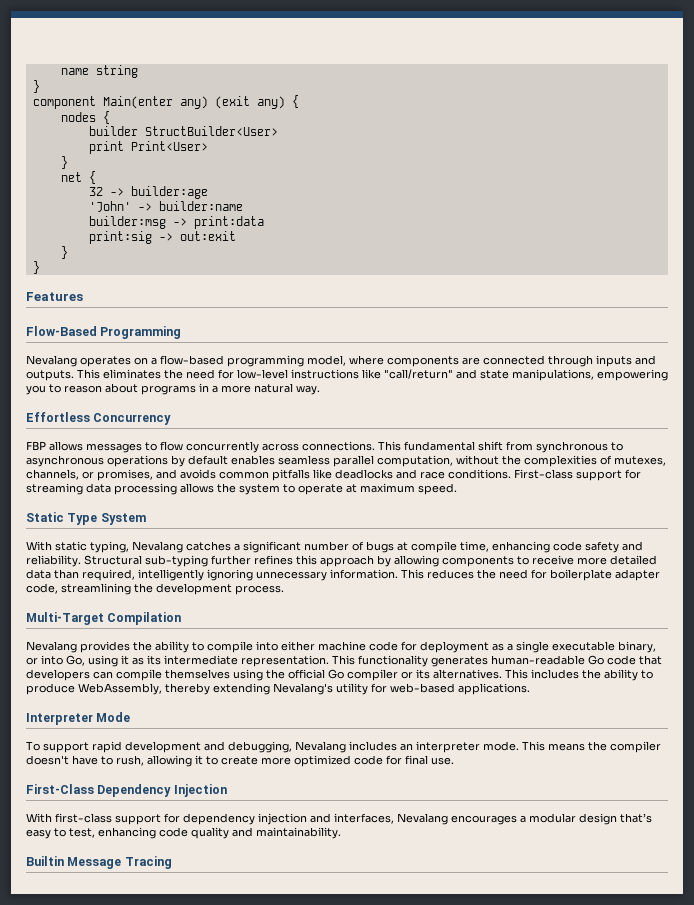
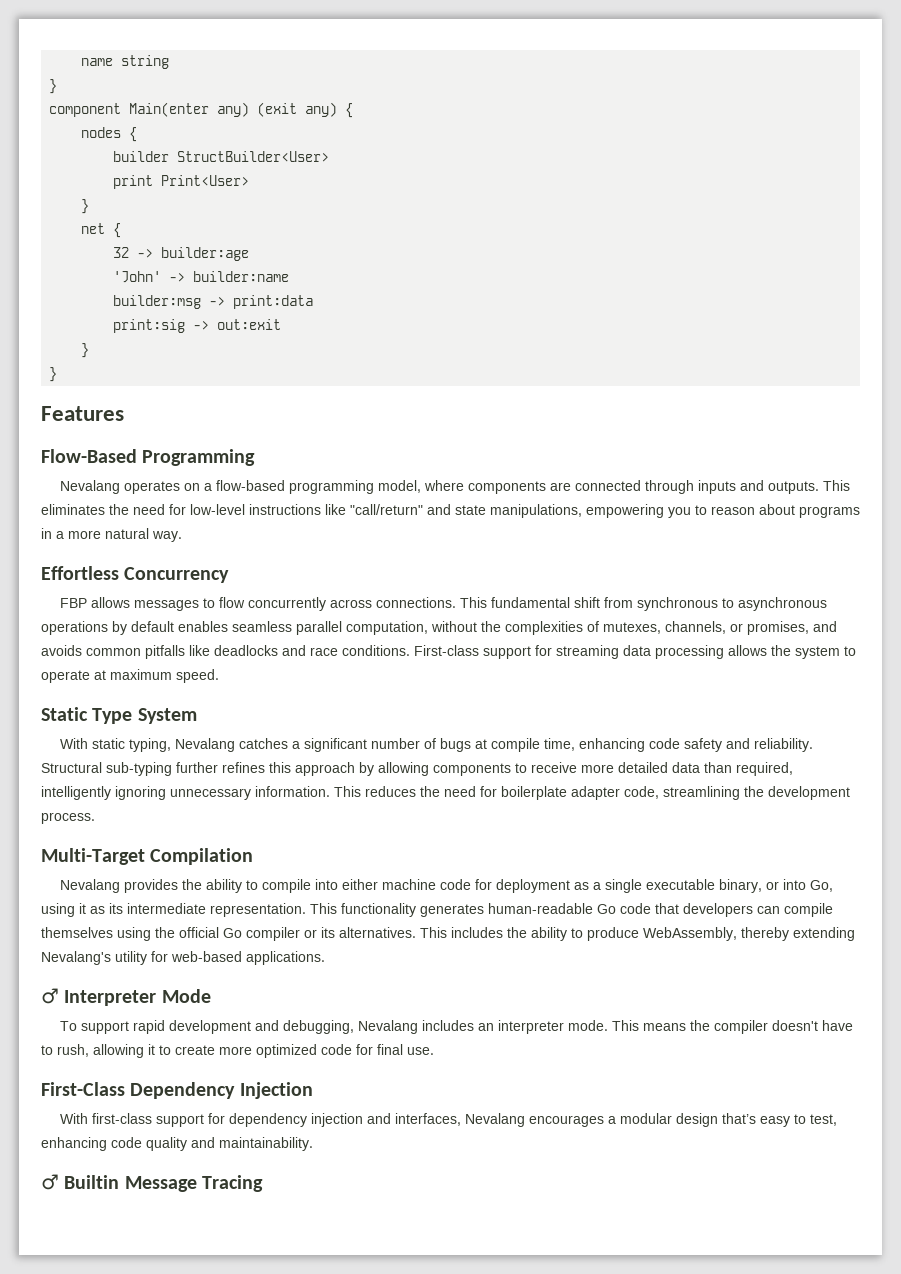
- Interpreter Mode
+ ♂ Interpreter Mode
- Builtin Message Tracing
+ ♂ Builtin Message Tracing

